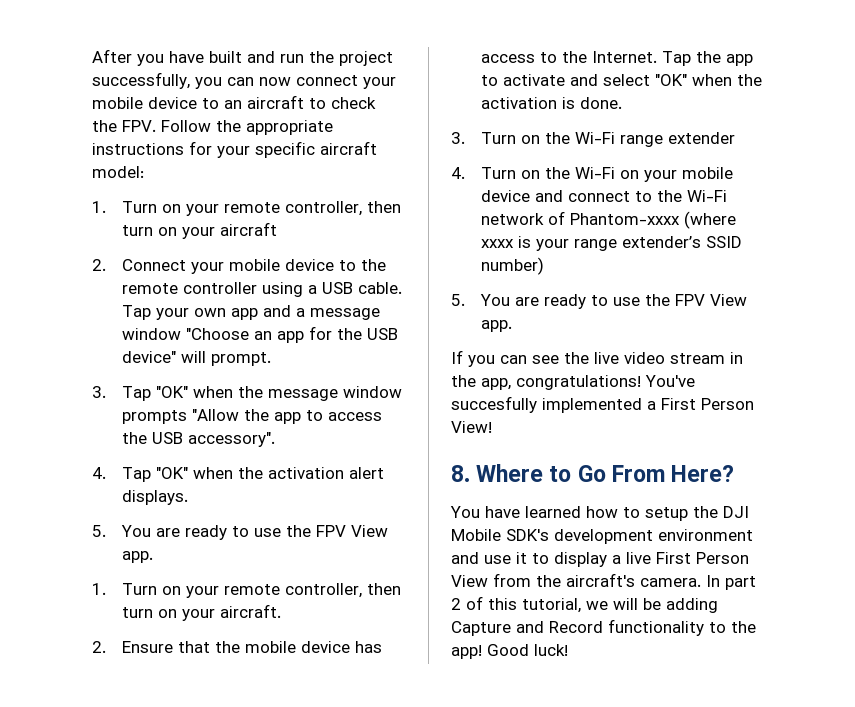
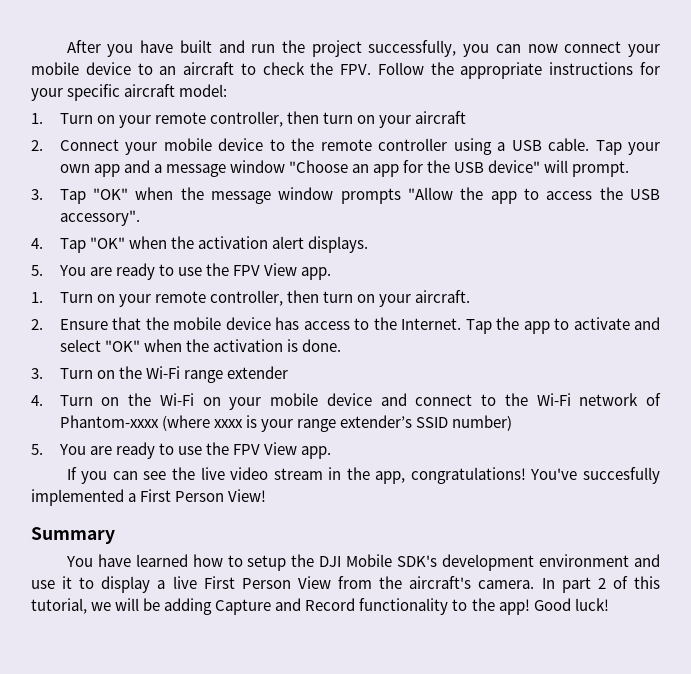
- 8. Where to Go From Here?
+ Summary

